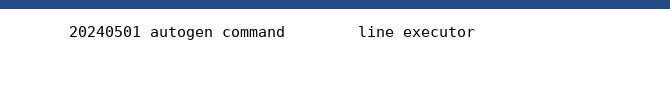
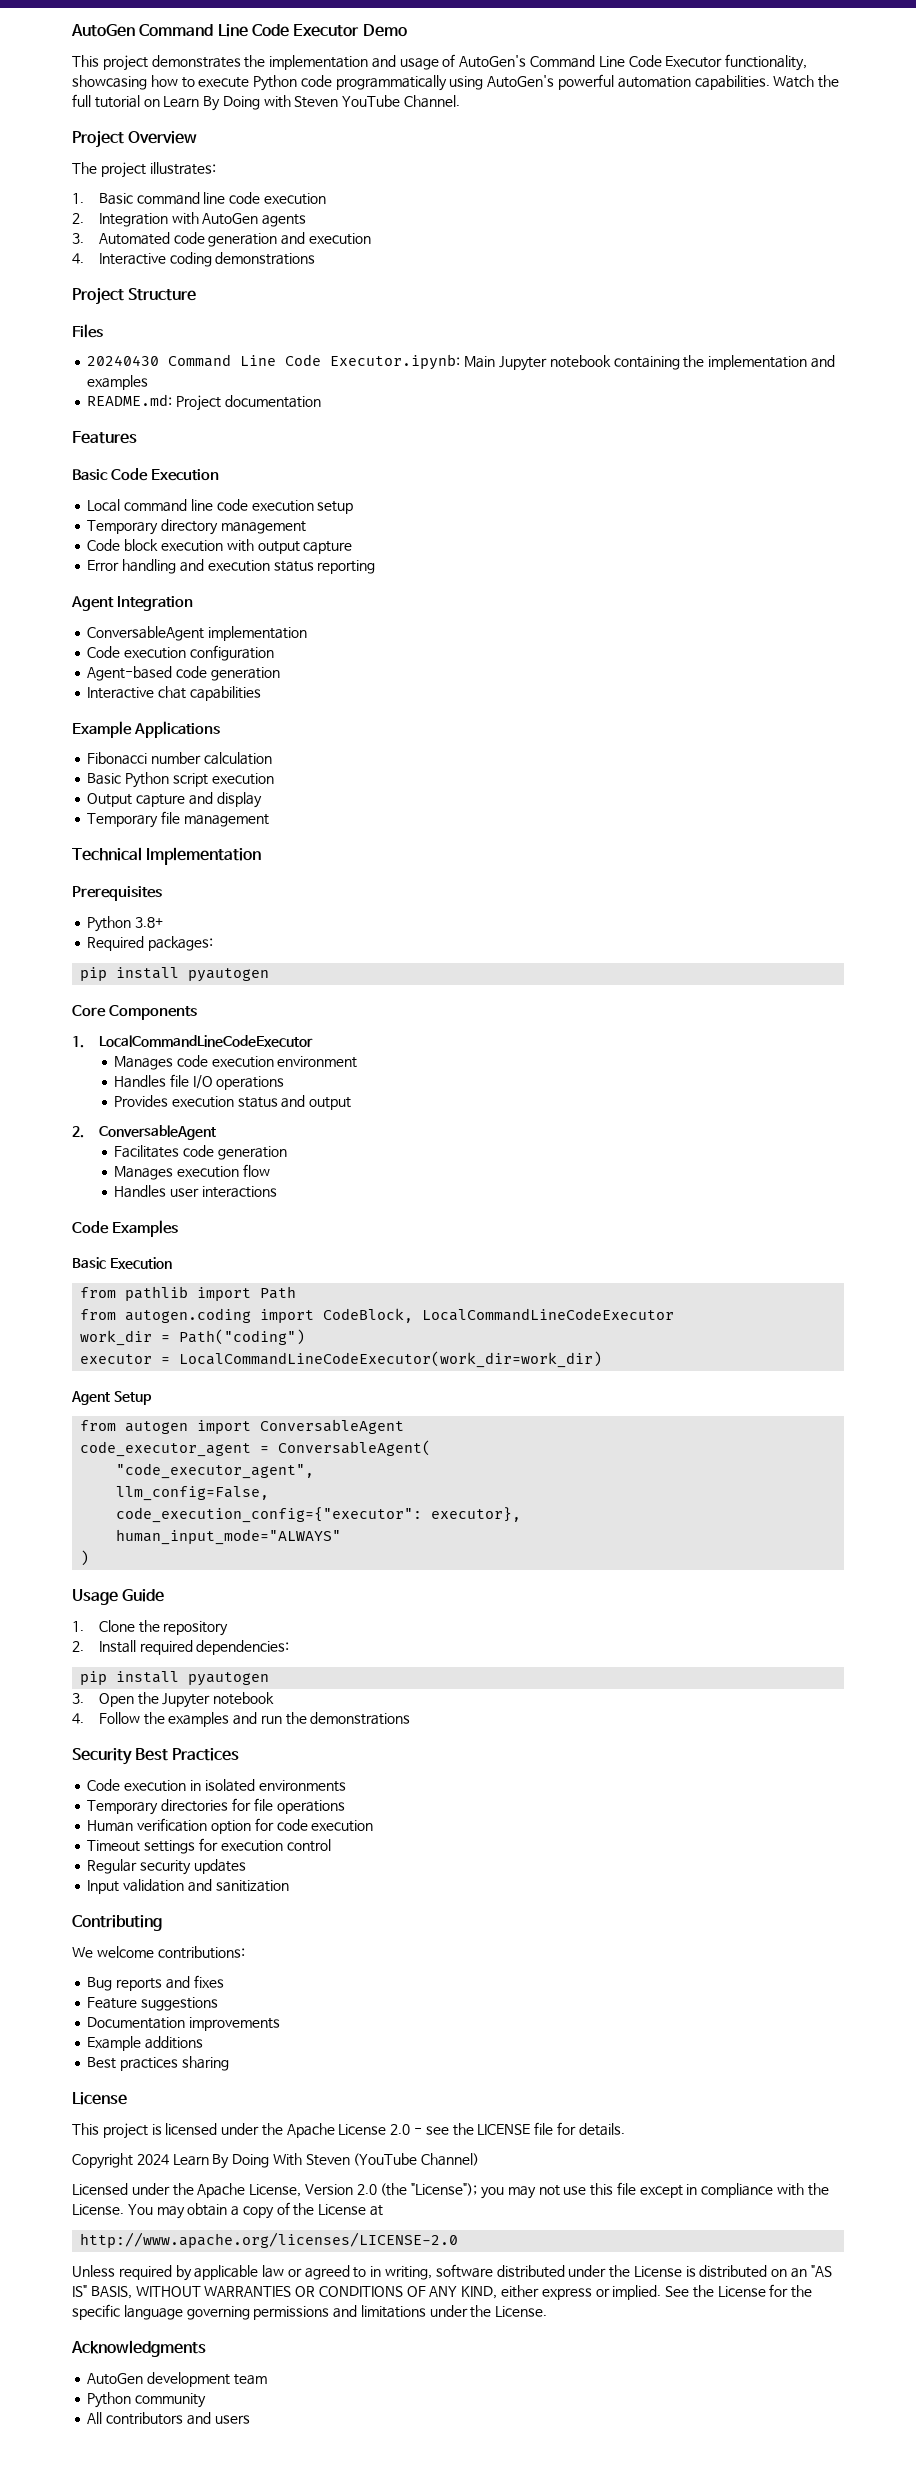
- 20240501 autogen command line executor
+ AutoGen Command Line Code Executor Demo
+ This project demonstrates the implementation and usage of AutoGen's Command Line Code Executor functionality, showcasing how to execute Python code programmatically using AutoGen's powerful automation capabilities. Watch the full tutorial on Learn By Doing with Steven YouTube Channel.
+ Project Overview
+ The project illustrates:
+ 1. Basic command line code execution
+ 2. Integration with AutoGen agents
+ 3. Automated code generation and execution
+ 4. Interactive coding demonstrations
+ Project Structure
+ Files
+ 20240430 Command Line Code Executor.ipynb: Main Jupyter notebook containing the implementation and examples
+ README.md: Project documentation
+ Features
+ Basic Code Execution
+ Local command line code execution setup
+ Temporary directory management
+ Code block execution with output capture
+ Error handling and execution status reporting
+ Agent Integration
+ ConversableAgent implementation
+ Code execution configuration
+ Agent-based code generation
+ Interactive chat capabilities
+ Example Applications
+ Fibonacci number calculation
+ Basic Python script execution
+ Output capture and display
+ Temporary file management
+ Technical Implementation
+ Prerequisites
+ Python 3.8+
+ Required packages:
+ pip install pyautogen
+ Core Components
+ 1. LocalCommandLineCodeExecutor
+ Manages code execution environment
+ Handles file I/O operations
+ Provides execution status and output
+ 2. ConversableAgent
+ Facilitates code generation
+ Manages execution flow
+ Handles user interactions
+ Code Examples
+ Basic Execution
+ from pathlib import Path
+ from autogen.coding import CodeBlock, LocalCommandLineCodeExecutor
+ work_dir = Path("coding")
+ executor = LocalCommandLineCodeExecutor(work_dir=work_dir)
+ Agent Setup
+ from autogen import ConversableAgent
+ code_executor_agent = ConversableAgent(
+ "code_executor_agent",
+ llm_config=False,
+ code_execution_config={"executor": executor},
+ human_input_mode="ALWAYS"
+ )
+ Usage Guide
+ 1. Clone the repository
+ 2. Install required dependencies:
+ pip install pyautogen
+ 3. Open the Jupyter notebook
+ 4. Follow the examples and run the demonstrations
+ Security Best Practices
+ Code execution in isolated environments
+ Temporary directories for file operations
+ Human verification option for code execution
+ Timeout settings for execution control
+ Regular security updates
+ Input validation and sanitization
+ Contributing
+ We welcome contributions:
+ Bug reports and fixes
+ Feature suggestions
+ Documentation improvements
+ Example additions
+ Best practices sharing
+ License
+ This project is licensed under the Apache License 2.0 - see the LICENSE file for details.
+ Copyright 2024 Learn By Doing With Steven (YouTube Channel)
+ Licensed under the Apache License, Version 2.0 (the "License"); you may not use this file except in compliance with the License. You may obtain a copy of the License at
+ http://www.apache.org/licenses/LICENSE-2.0
+ Unless required by applicable law or agreed to in writing, software distributed under the License is distributed on an "AS IS" BASIS, WITHOUT WARRANTIES OR CONDITIONS OF ANY KIND, either express or implied. See the License for the specific language governing permissions and limitations under the License.
+ Acknowledgments
+ AutoGen development team
+ Python community
+ All contributors and users

